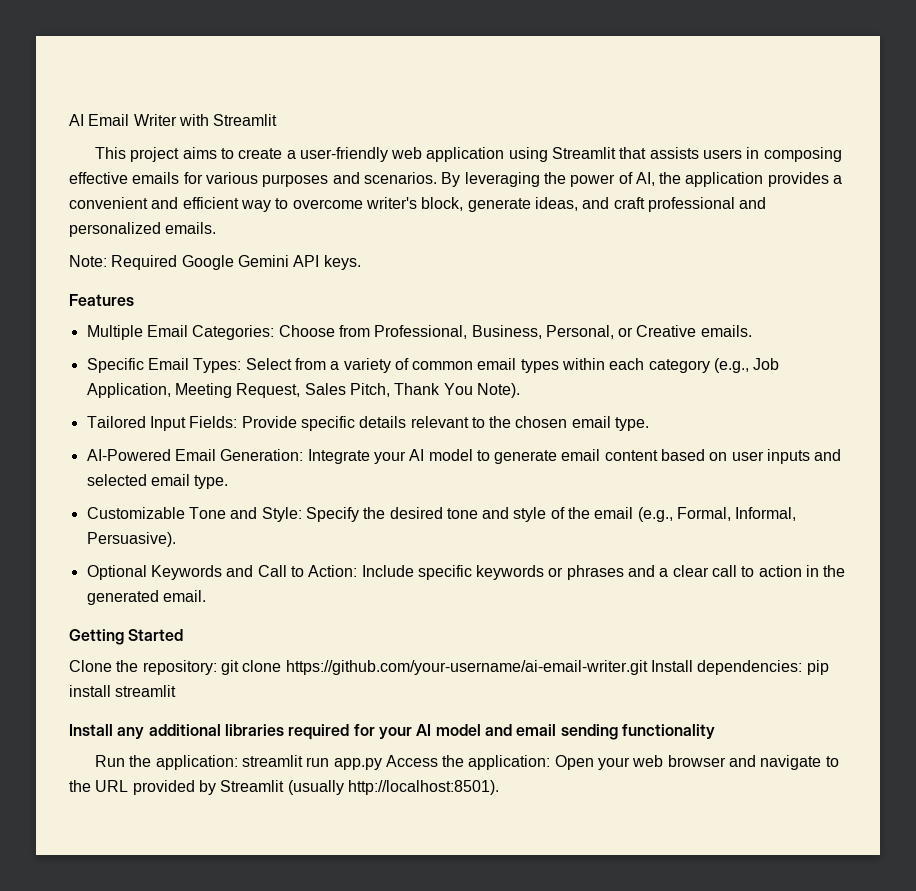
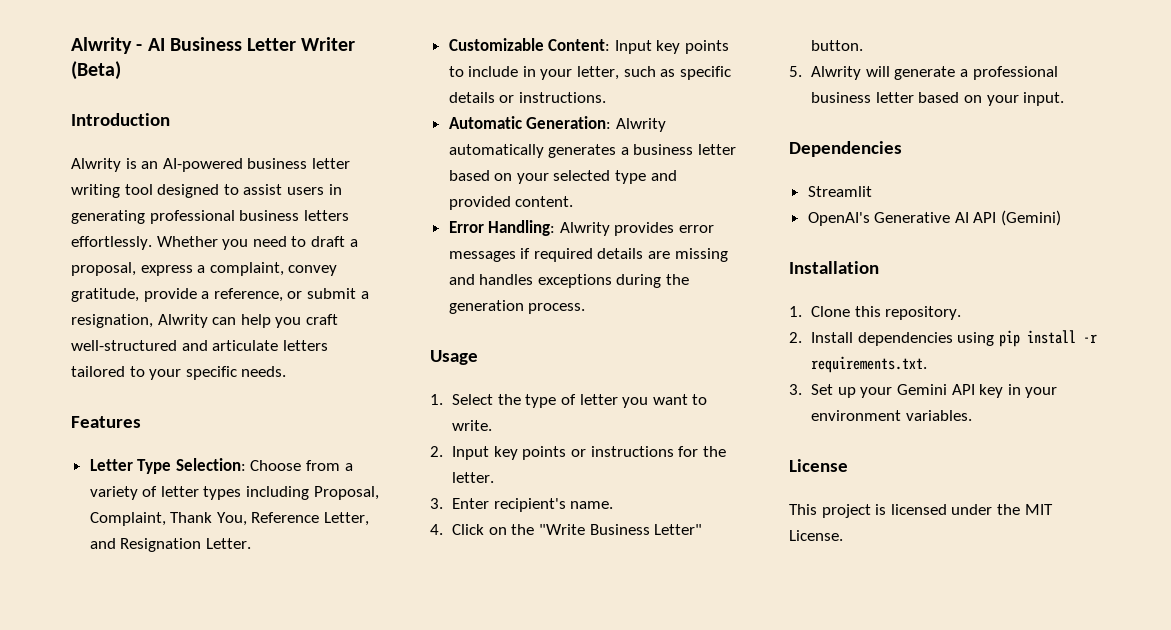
- AI Email Writer with Streamlit
- This project aims to create a user-friendly web application using Streamlit that assists users in composing effective emails for various purposes and scenarios. By leveraging the power of AI, the application provides a convenient and efficient way to overcome writer's block, generate ideas, and craft professional and personalized emails.
- Note: Required Google Gemini API keys.
+ Alwrity - AI Business Letter Writer (Beta)
+ Introduction
+ Alwrity is an AI-powered business letter writing tool designed to assist users in generating professional business letters effortlessly. Whether you need to draft a proposal, express a complaint, convey gratitude, provide a reference, or submit a resignation, Alwrity can help you craft well-structured and articulate letters tailored to your specific needs.
  Features
- Multiple Email Categories: Choose from Professional, Business, Personal, or Creative emails.
- Specific Email Types: Select from a variety of common email types within each category (e.g., Job Application, Meeting Request, Sales Pitch, Thank You Note).
- Tailored Input Fields: Provide specific details relevant to the chosen email type.
- AI-Powered Email Generation: Integrate your AI model to generate email content based on user inputs and selected email type.
- Customizable Tone and Style: Specify the desired tone and style of the email (e.g., Formal, Informal, Persuasive).
- Optional Keywords and Call to Action: Include specific keywords or phrases and a clear call to action in the generated email.
- Getting Started
- Clone the repository: git clone https://github.com/your-username/ai-email-writer.git Install dependencies: pip install streamlit
- Install any additional libraries required for your AI model and email sending functionality
- Run the application: streamlit run app.py Access the application: Open your web browser and navigate to the URL provided by Streamlit (usually http://localhost:8501).
+ Letter Type Selection: Choose from a variety of letter types including Proposal, Complaint, Thank You, Reference Letter, and Resignation Letter.
+ Customizable Content: Input key points to include in your letter, such as specific details or instructions.
+ Automatic Generation: Alwrity automatically generates a business letter based on your selected type and provided content.
+ Error Handling: Alwrity provides error messages if required details are missing and handles exceptions during the generation process.
+ Usage
+ 1. Select the type of letter you want to write.
+ 2. Input key points or instructions for the letter.
+ 3. Enter recipient's name.
+ 4. Click on the "Write Business Letter" button.
+ 5. Alwrity will generate a professional business letter based on your input.
+ Dependencies
+ Streamlit
+ OpenAI's Generative AI API (Gemini)
+ Installation
+ 1. Clone this repository.
+ 2. Install dependencies using pip install -r requirements.txt.
+ 3. Set up your Gemini API key in your environment variables.
+ License
+ This project is licensed under the MIT License.

